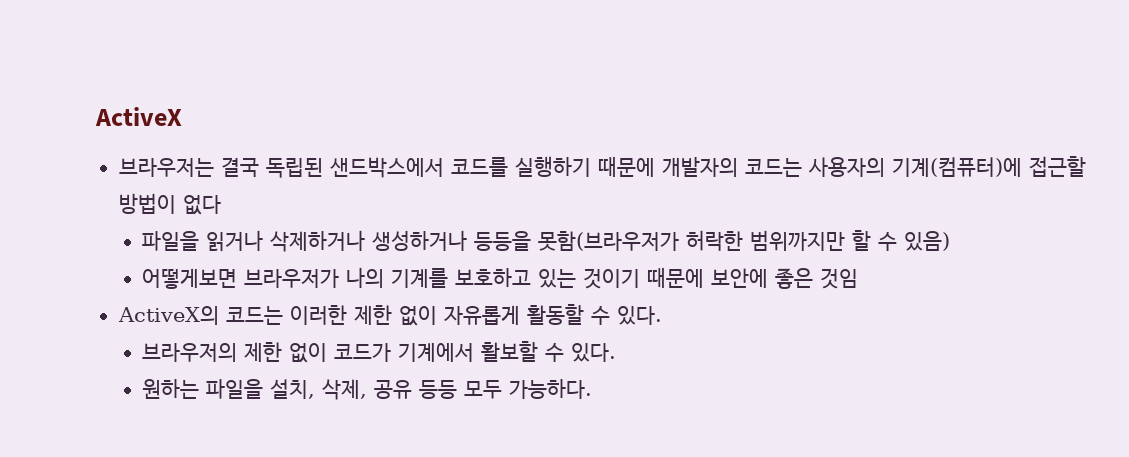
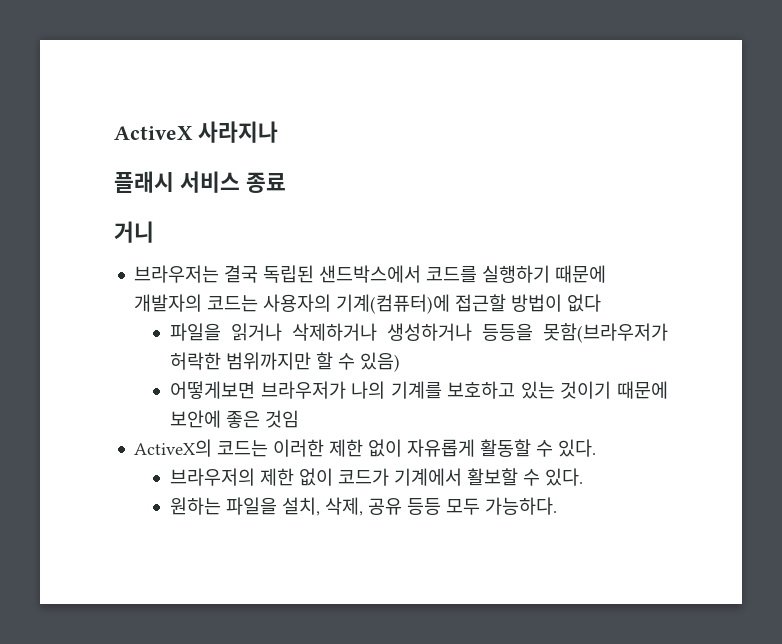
- ActiveX
+ ActiveX 사라지나
+ 플래시 서비스 종료
+ 거니

